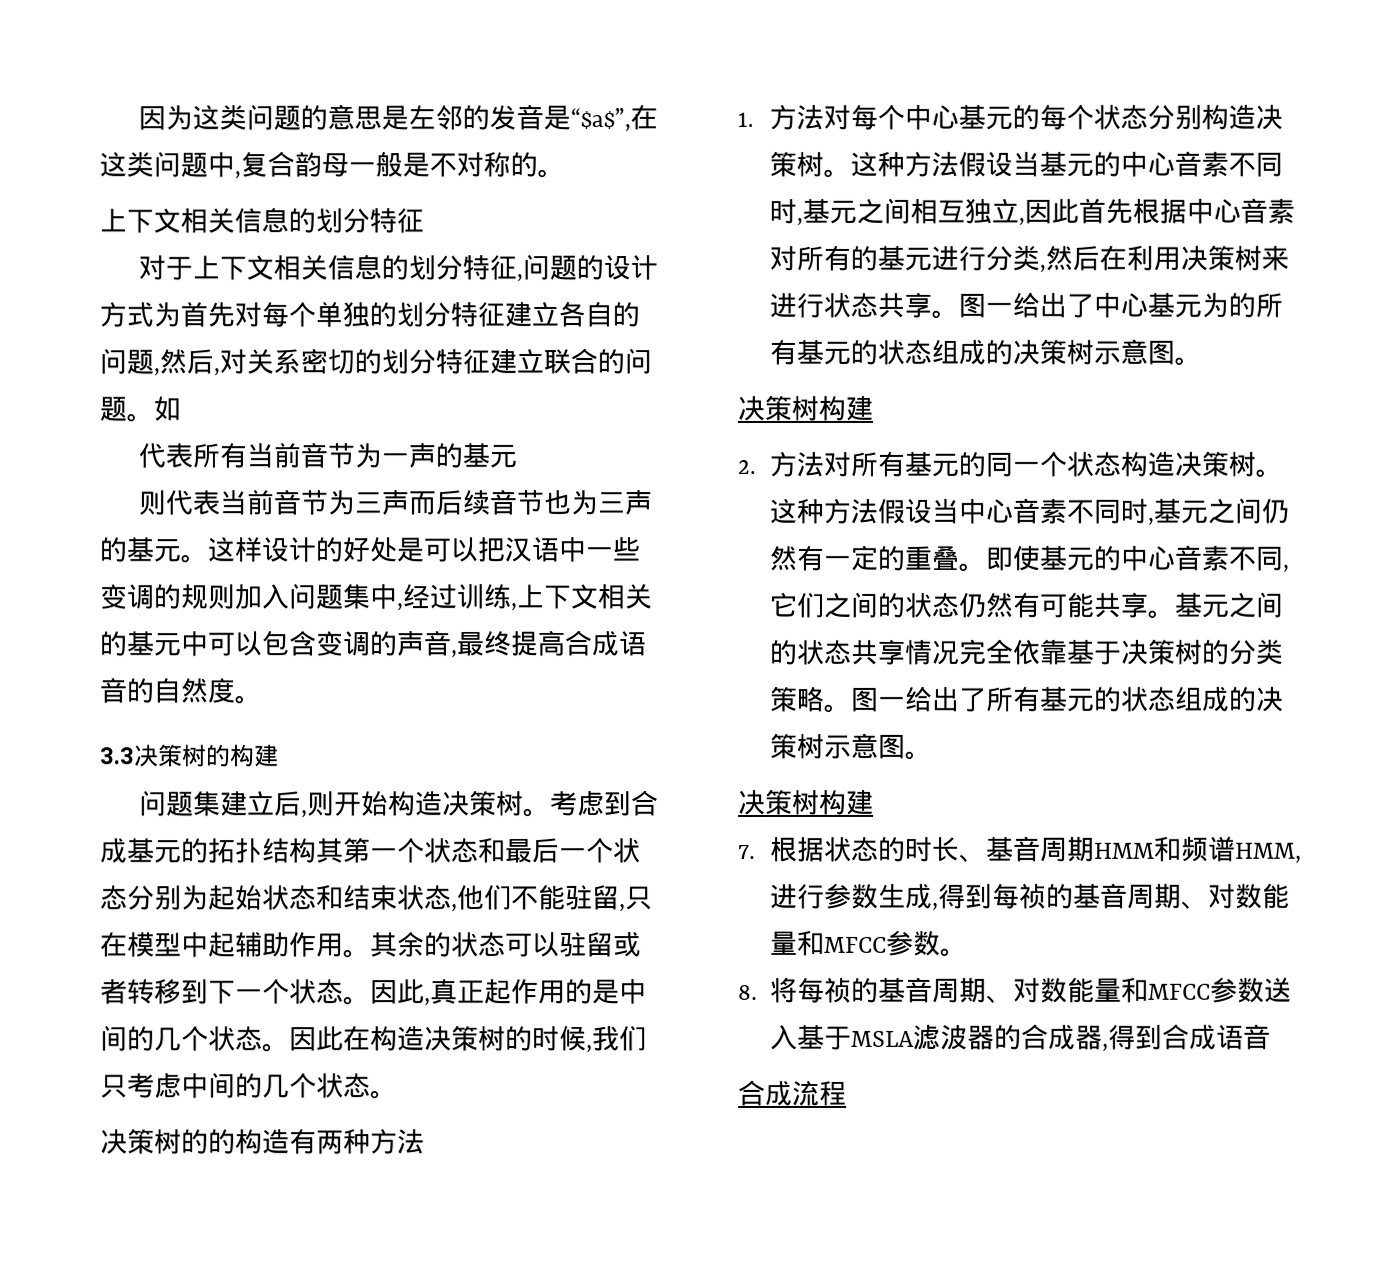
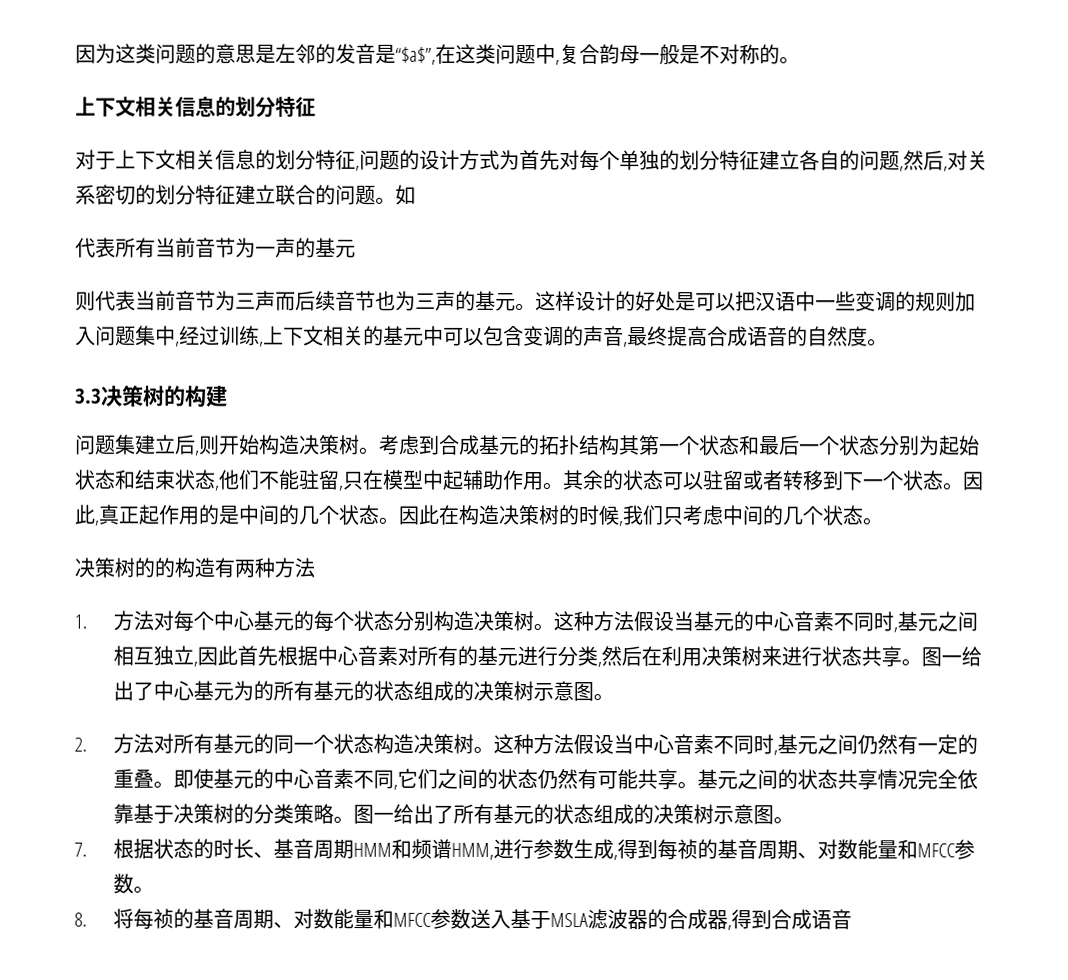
  图一给出了中心基元为的所有基元的状态组成的决策树示意图。
- 决策树构建
  图一给出了所有基元的状态组成的决策树示意图。
- 决策树构建
- 合成流程

